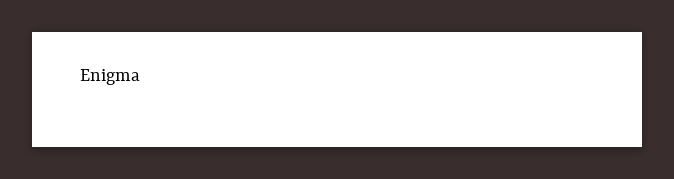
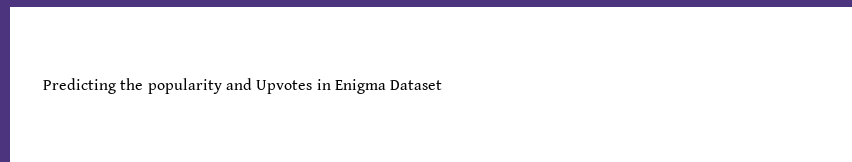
- Enigma
+ Predicting the popularity and Upvotes in Enigma Dataset

